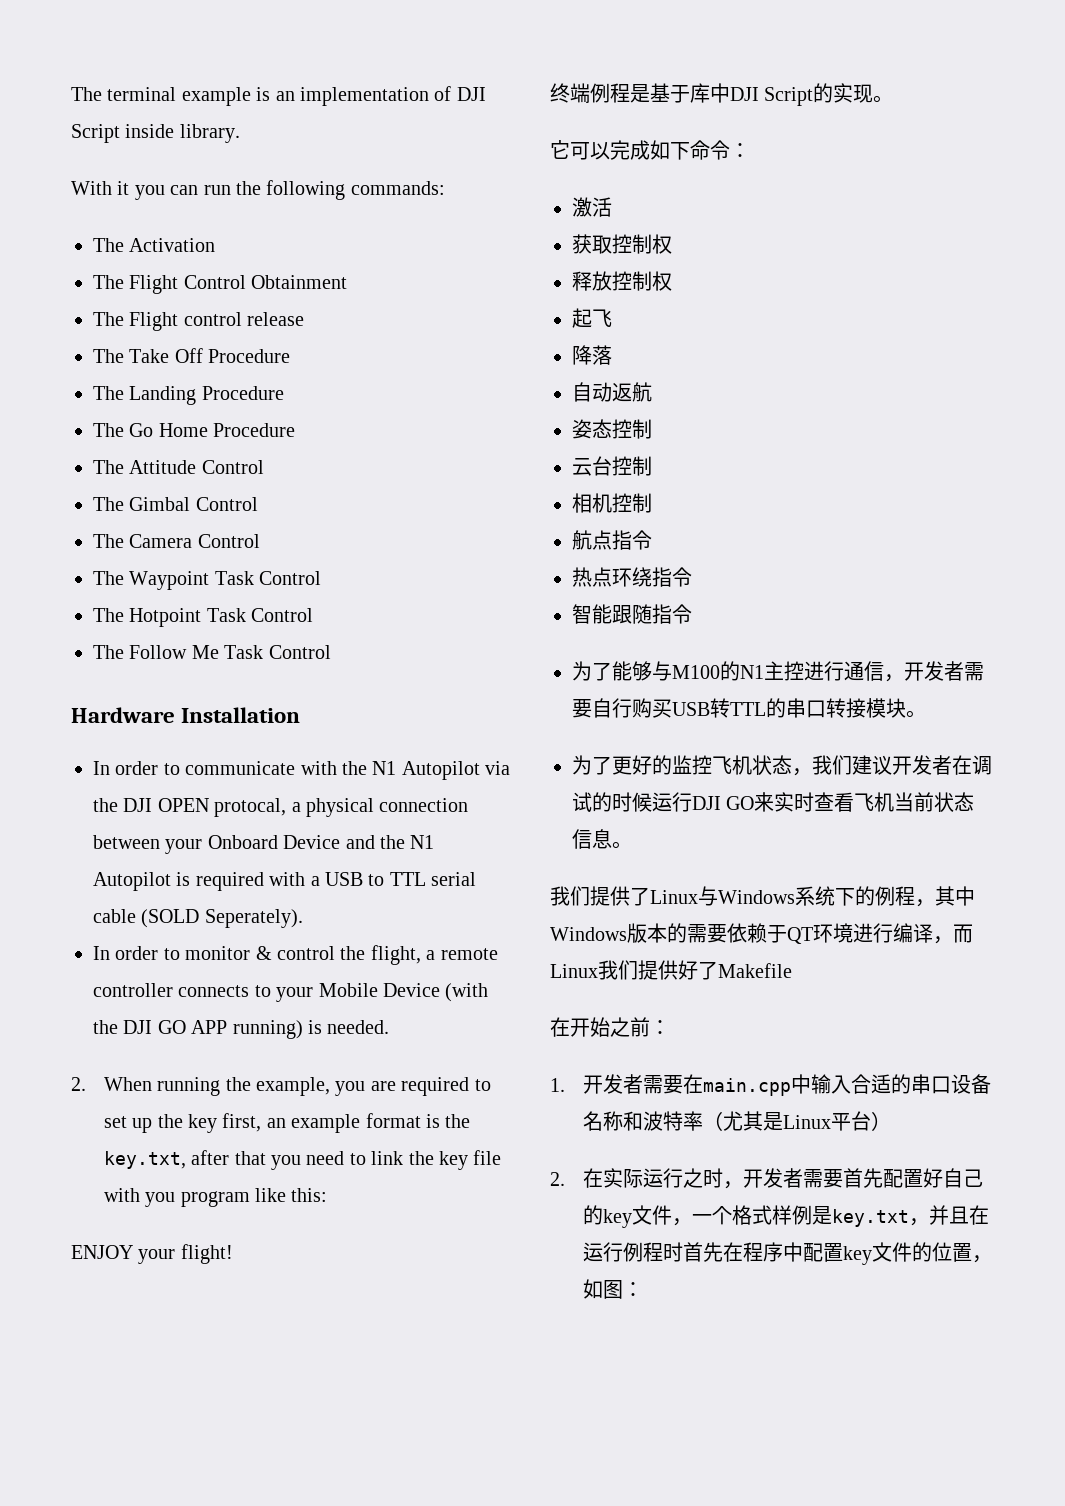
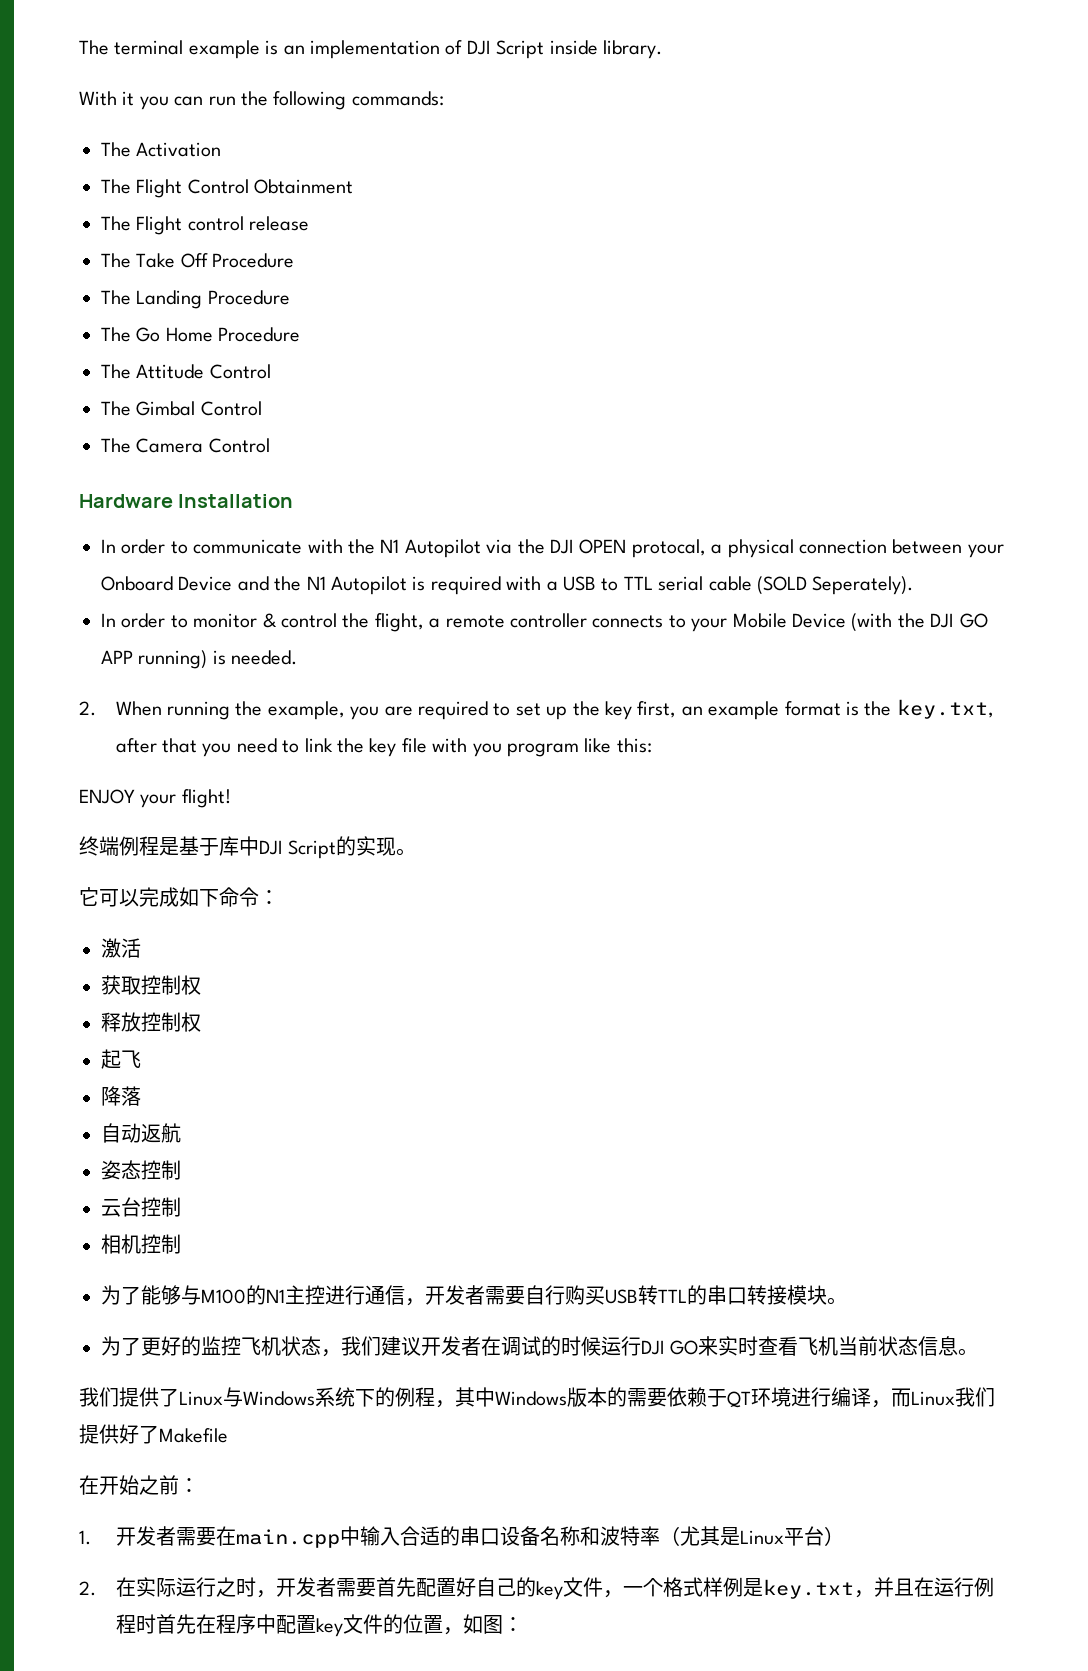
- The Waypoint Task Control
- The Hotpoint Task Control
- The Follow Me Task Control
- 航点指令
- 热点环绕指令
- 智能跟随指令

